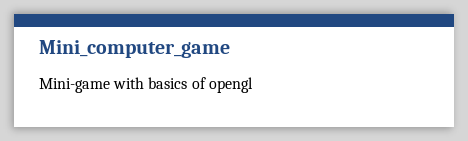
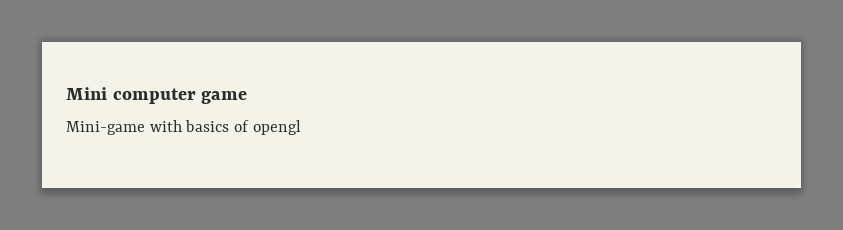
- Mini_computer_game
+ Mini computer game

